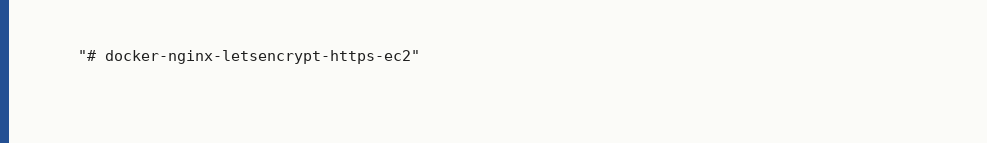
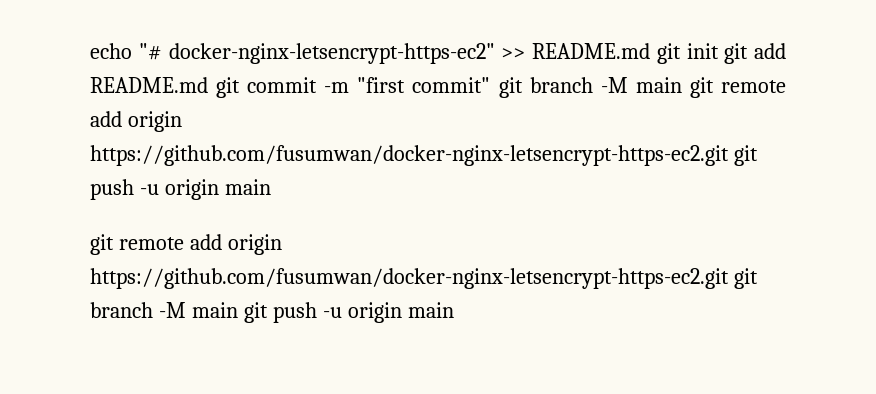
- "# docker-nginx-letsencrypt-https-ec2"
+ echo "# docker-nginx-letsencrypt-https-ec2" >> README.md git init git add README.md git commit -m "first commit" git branch -M main git remote add origin https://github.com/fusumwan/docker-nginx-letsencrypt-https-ec2.git git push -u origin main
+ git remote add origin https://github.com/fusumwan/docker-nginx-letsencrypt-https-ec2.git git branch -M main git push -u origin main

